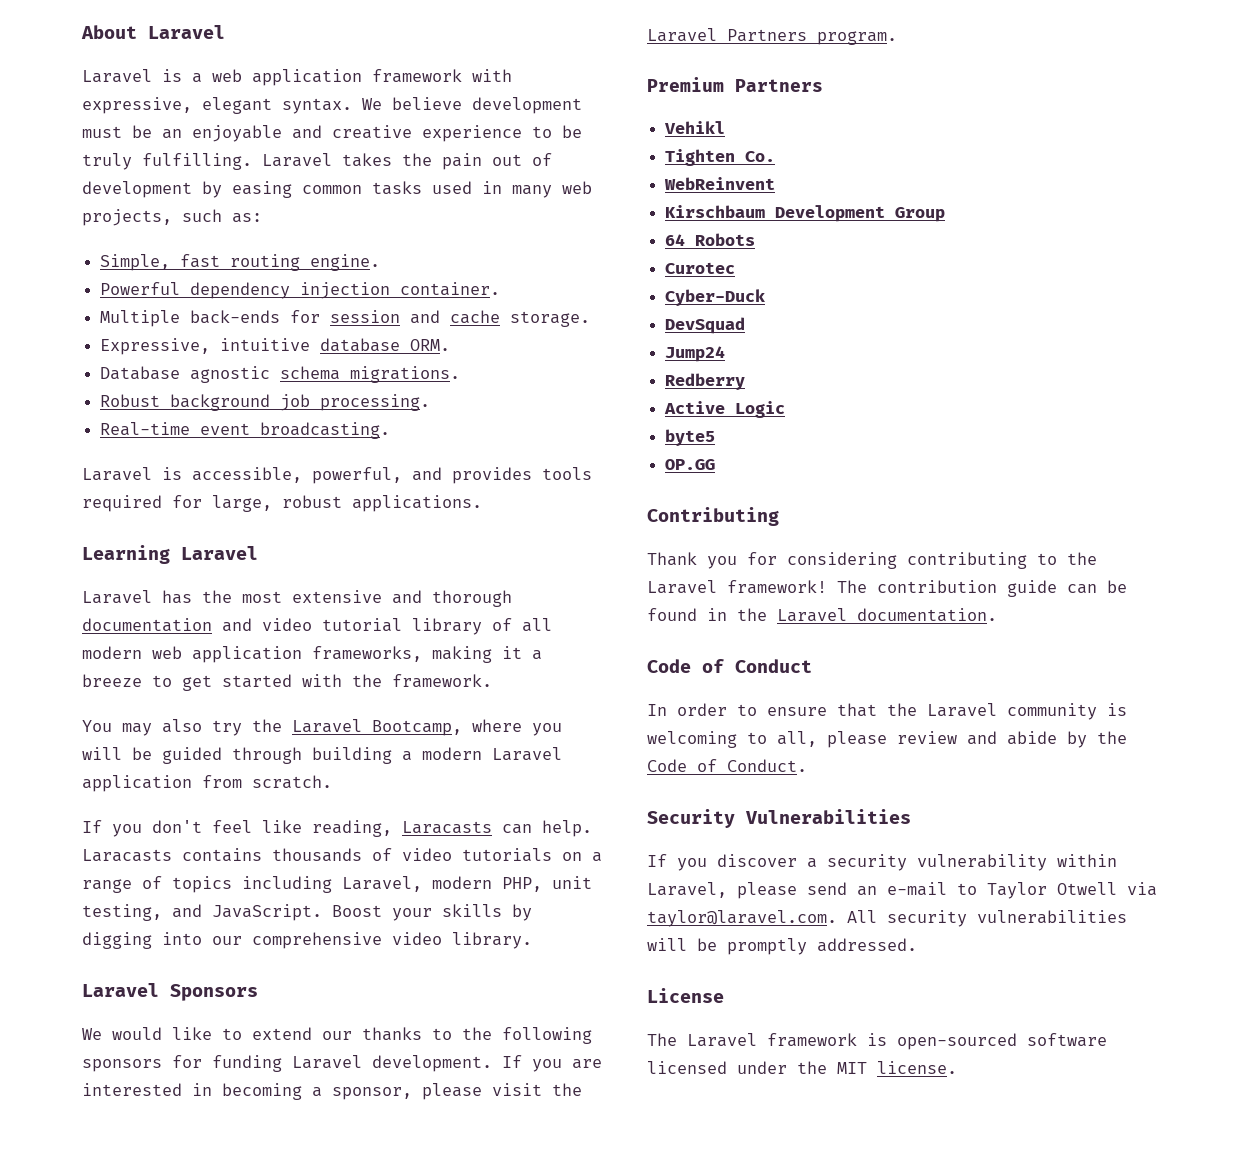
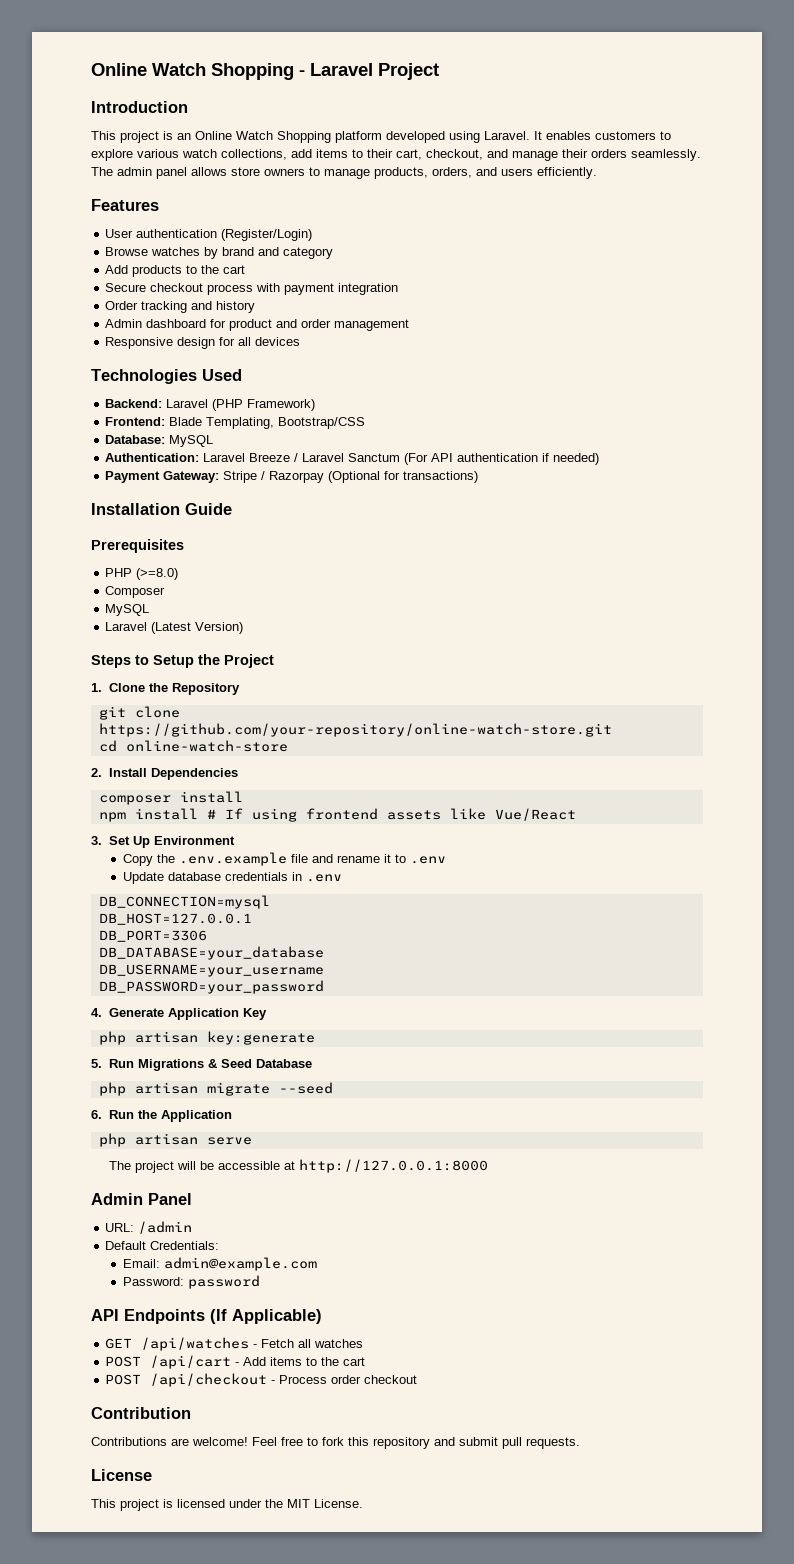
- About Laravel
- Laravel is a web application framework with expressive, elegant syntax. We believe development must be an enjoyable and creative experience to be truly fulfilling. Laravel takes the pain out of development by easing common tasks used in many web projects, such as:
- Simple, fast routing engine.
- Powerful dependency injection container.
- Multiple back-ends for session and cache storage.
- Expressive, intuitive database ORM.
- Database agnostic schema migrations.
- Robust background job processing.
- Real-time event broadcasting.
- Laravel is accessible, powerful, and provides tools required for large, robust applications.
- Learning Laravel
- Laravel has the most extensive and thorough documentation and video tutorial library of all modern web application frameworks, making it a breeze to get started with the framework.
- You may also try the Laravel Bootcamp, where you will be guided through building a modern Laravel application from scratch.
- If you don't feel like reading, Laracasts can help. Laracasts contains thousands of video tutorials on a range of topics including Laravel, modern PHP, unit testing, and JavaScript. Boost your skills by digging into our comprehensive video library.
- Laravel Sponsors
- We would like to extend our thanks to the following sponsors for funding Laravel development. If you are interested in becoming a sponsor, please visit the Laravel Partners program.
- Premium Partners
- Vehikl
- Tighten Co.
- WebReinvent
- Kirschbaum Development Group
- 64 Robots
- Curotec
- Cyber-Duck
- DevSquad
- Jump24
- Redberry
- Active Logic
- byte5
- OP.GG
- Contributing
- Thank you for considering contributing to the Laravel framework! The contribution guide can be found in the Laravel documentation.
- Code of Conduct
- In order to ensure that the Laravel community is welcoming to all, please review and abide by the Code of Conduct.
- Security Vulnerabilities
- If you discover a security vulnerability within Laravel, please send an e-mail to Taylor Otwell via taylor@laravel.com. All security vulnerabilities will be promptly addressed.
+ Online Watch Shopping - Laravel Project
+ Introduction
+ This project is an Online Watch Shopping platform developed using Laravel. It enables customers to explore various watch collections, add items to their cart, checkout, and manage their orders seamlessly. The admin panel allows store owners to manage products, orders, and users efficiently.
+ Features
+ User authentication (Register/Login)
+ Browse watches by brand and category
+ Add products to the cart
+ Secure checkout process with payment integration
+ Order tracking and history
+ Admin dashboard for product and order management
+ Responsive design for all devices
+ Technologies Used
+ Backend: Laravel (PHP Framework)
+ Frontend: Blade Templating, Bootstrap/CSS
+ Database: MySQL
+ Authentication: Laravel Breeze / Laravel Sanctum (For API authentication if needed)
+ Payment Gateway: Stripe / Razorpay (Optional for transactions)
+ Installation Guide
+ Prerequisites
+ PHP (>=8.0)
+ Composer
+ MySQL
+ Laravel (Latest Version)
+ Steps to Setup the Project
+ 1. Clone the Repository
+ git clone https://github.com/your-repository/online-watch-store.git
+ cd online-watch-store
+ 2. Install Dependencies
+ composer install
+ npm install # If using frontend assets like Vue/React
+ 3. Set Up Environment
+ Copy the .env.example file and rename it to .env
+ Update database credentials in .env
+ DB_CONNECTION=mysql
+ DB_HOST=127.0.0.1
+ DB_PORT=3306
+ DB_DATABASE=your_database
+ DB_USERNAME=your_username
+ DB_PASSWORD=your_password
+ 4. Generate Application Key
+ php artisan key:generate
+ 5. Run Migrations & Seed Database
+ php artisan migrate --seed
+ 6. Run the Application
+ php artisan serve
+ The project will be accessible at http://127.0.0.1:8000
+ Admin Panel
+ URL: /admin
+ Default Credentials:
+ Email: admin@example.com
+ Password: password
+ API Endpoints (If Applicable)
+ GET /api/watches - Fetch all watches
+ POST /api/cart - Add items to the cart
+ POST /api/checkout - Process order checkout
+ Contribution
+ Contributions are welcome! Feel free to fork this repository and submit pull requests.
  License
- The Laravel framework is open-sourced software licensed under the MIT license.
+ This project is licensed under the MIT License.

